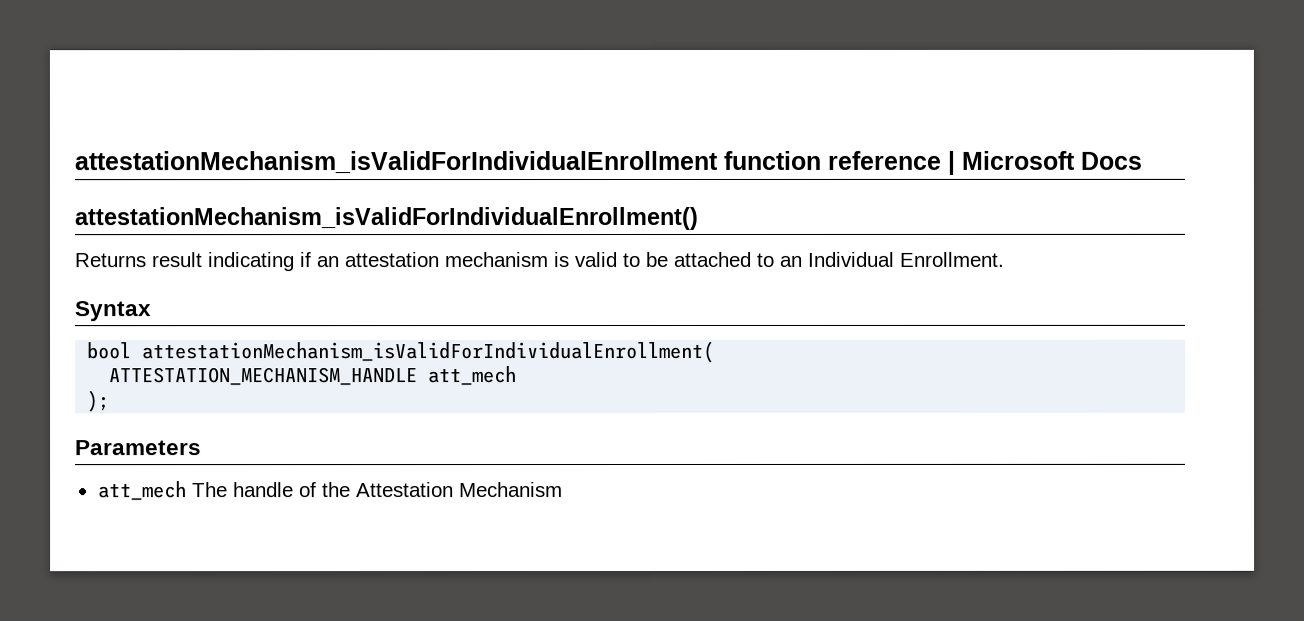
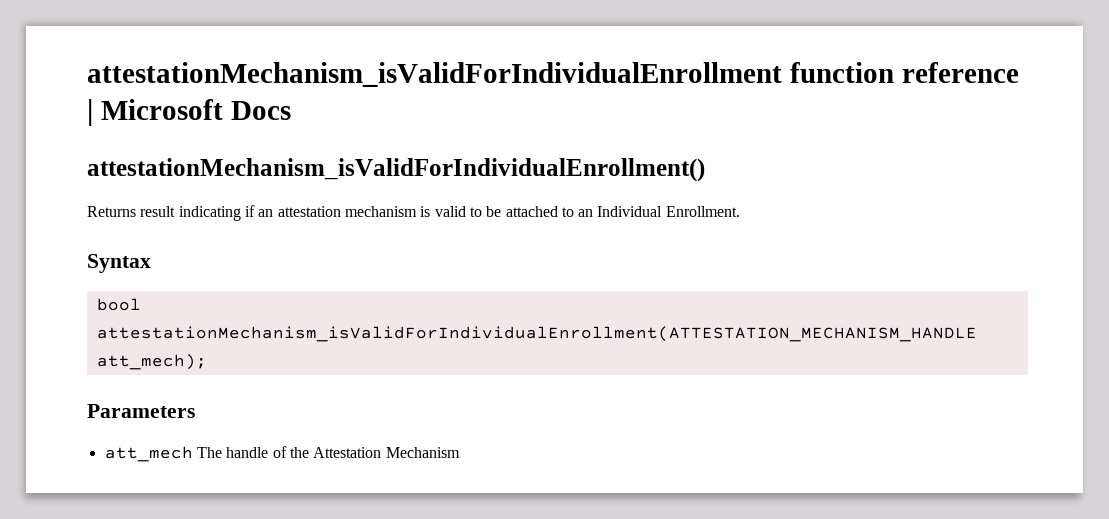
- bool attestationMechanism_isValidForIndividualEnrollment(
- ATTESTATION_MECHANISM_HANDLE att_mech
- );
+ bool attestationMechanism_isValidForIndividualEnrollment(ATTESTATION_MECHANISM_HANDLE att_mech);

